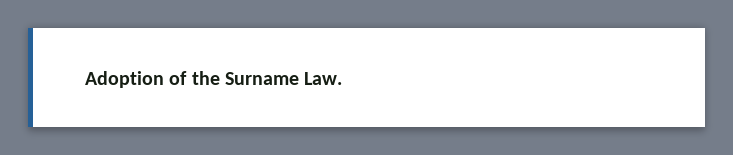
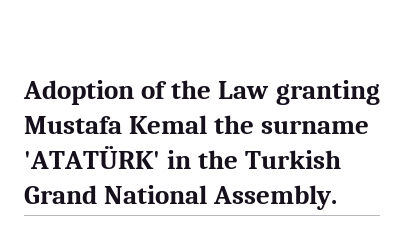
- Adoption of the Surname Law.
+ Adoption of the Law granting Mustafa Kemal the surname 'ATATÜRK' in the Turkish Grand National Assembly.

